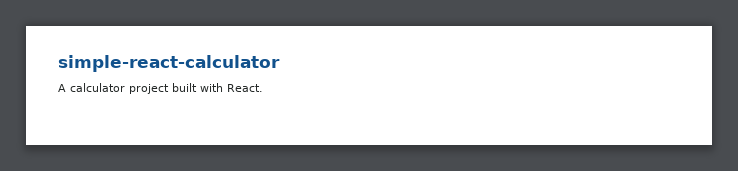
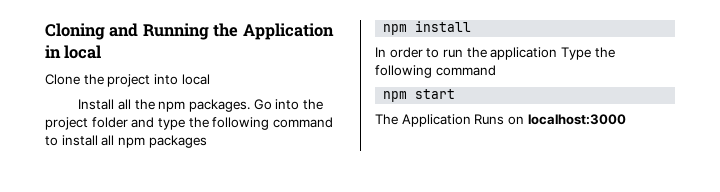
- simple-react-calculator
- A calculator project built with React.
+ Cloning and Running the Application in local
+ Clone the project into local
+ Install all the npm packages. Go into the project folder and type the following command to install all npm packages
+ npm install
+ In order to run the application Type the following command
+ npm start
+ The Application Runs on localhost:3000

